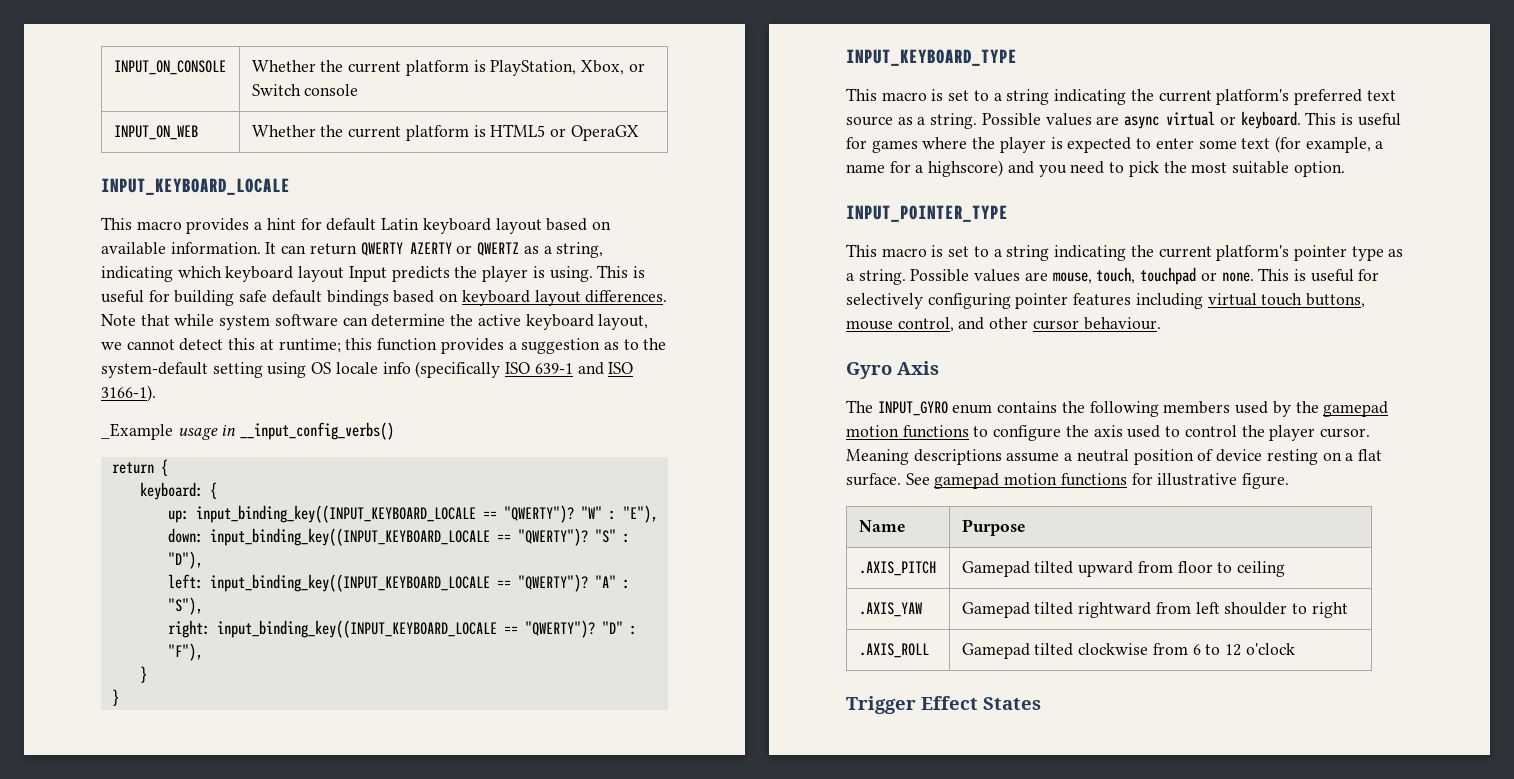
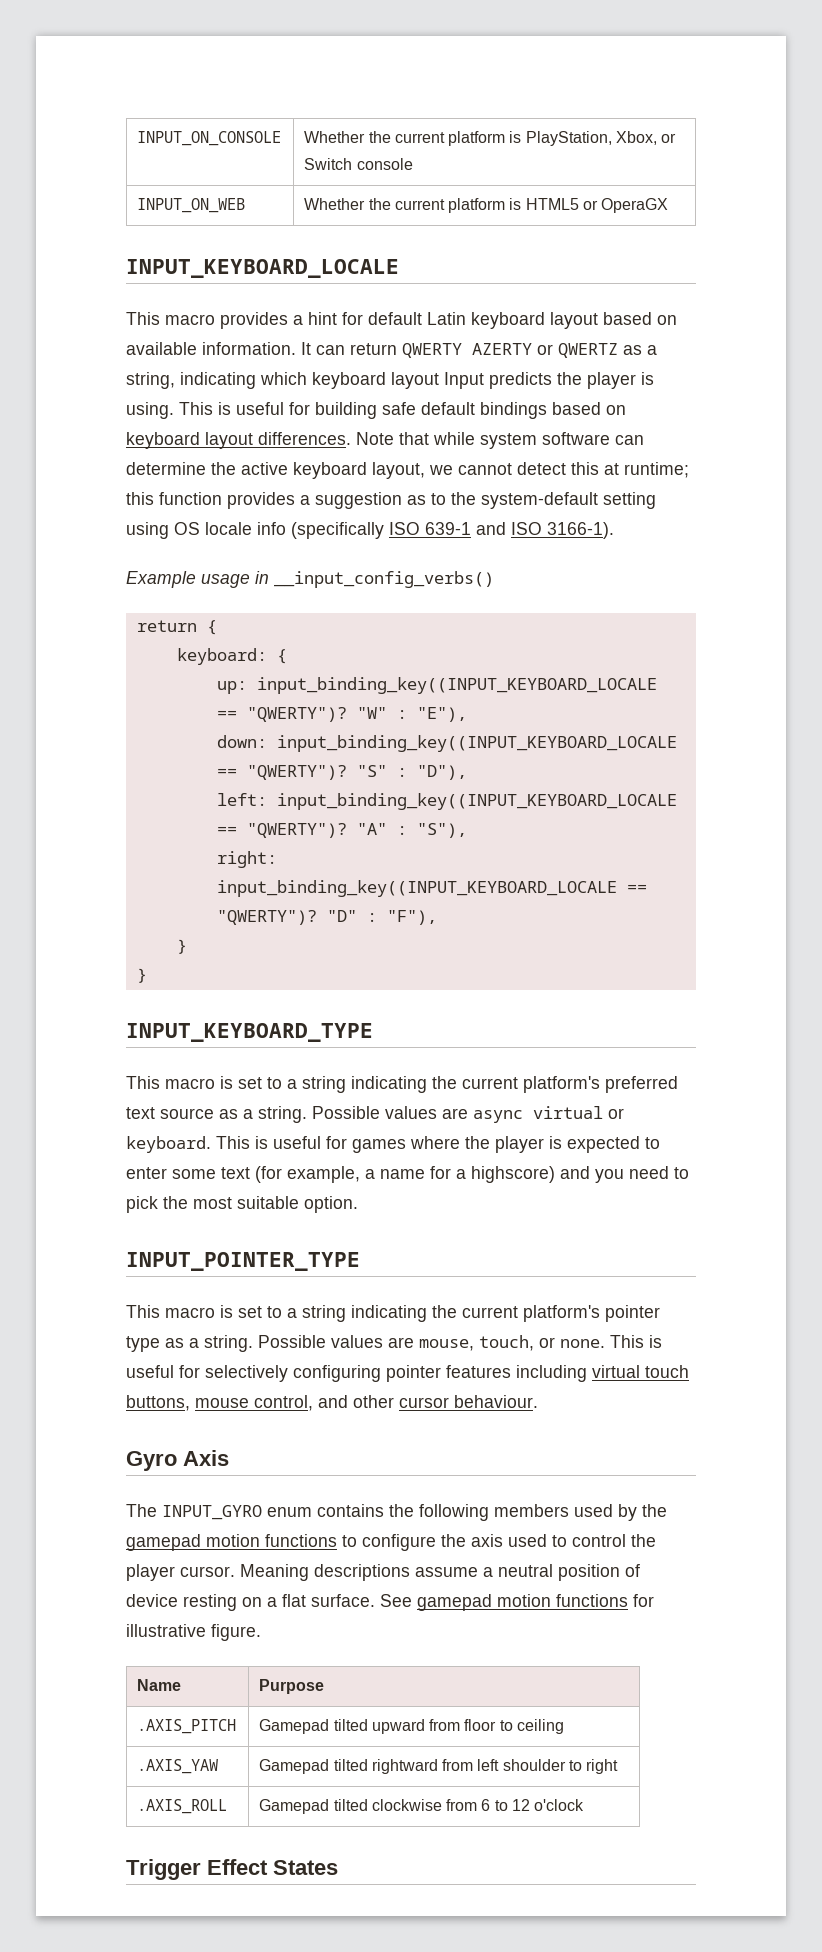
- _Example usage in __input_config_verbs()
+ Example usage in __input_config_verbs()
- Possible values are mouse, touch, touchpad or none.
+ Possible values are mouse, touch, or none.

